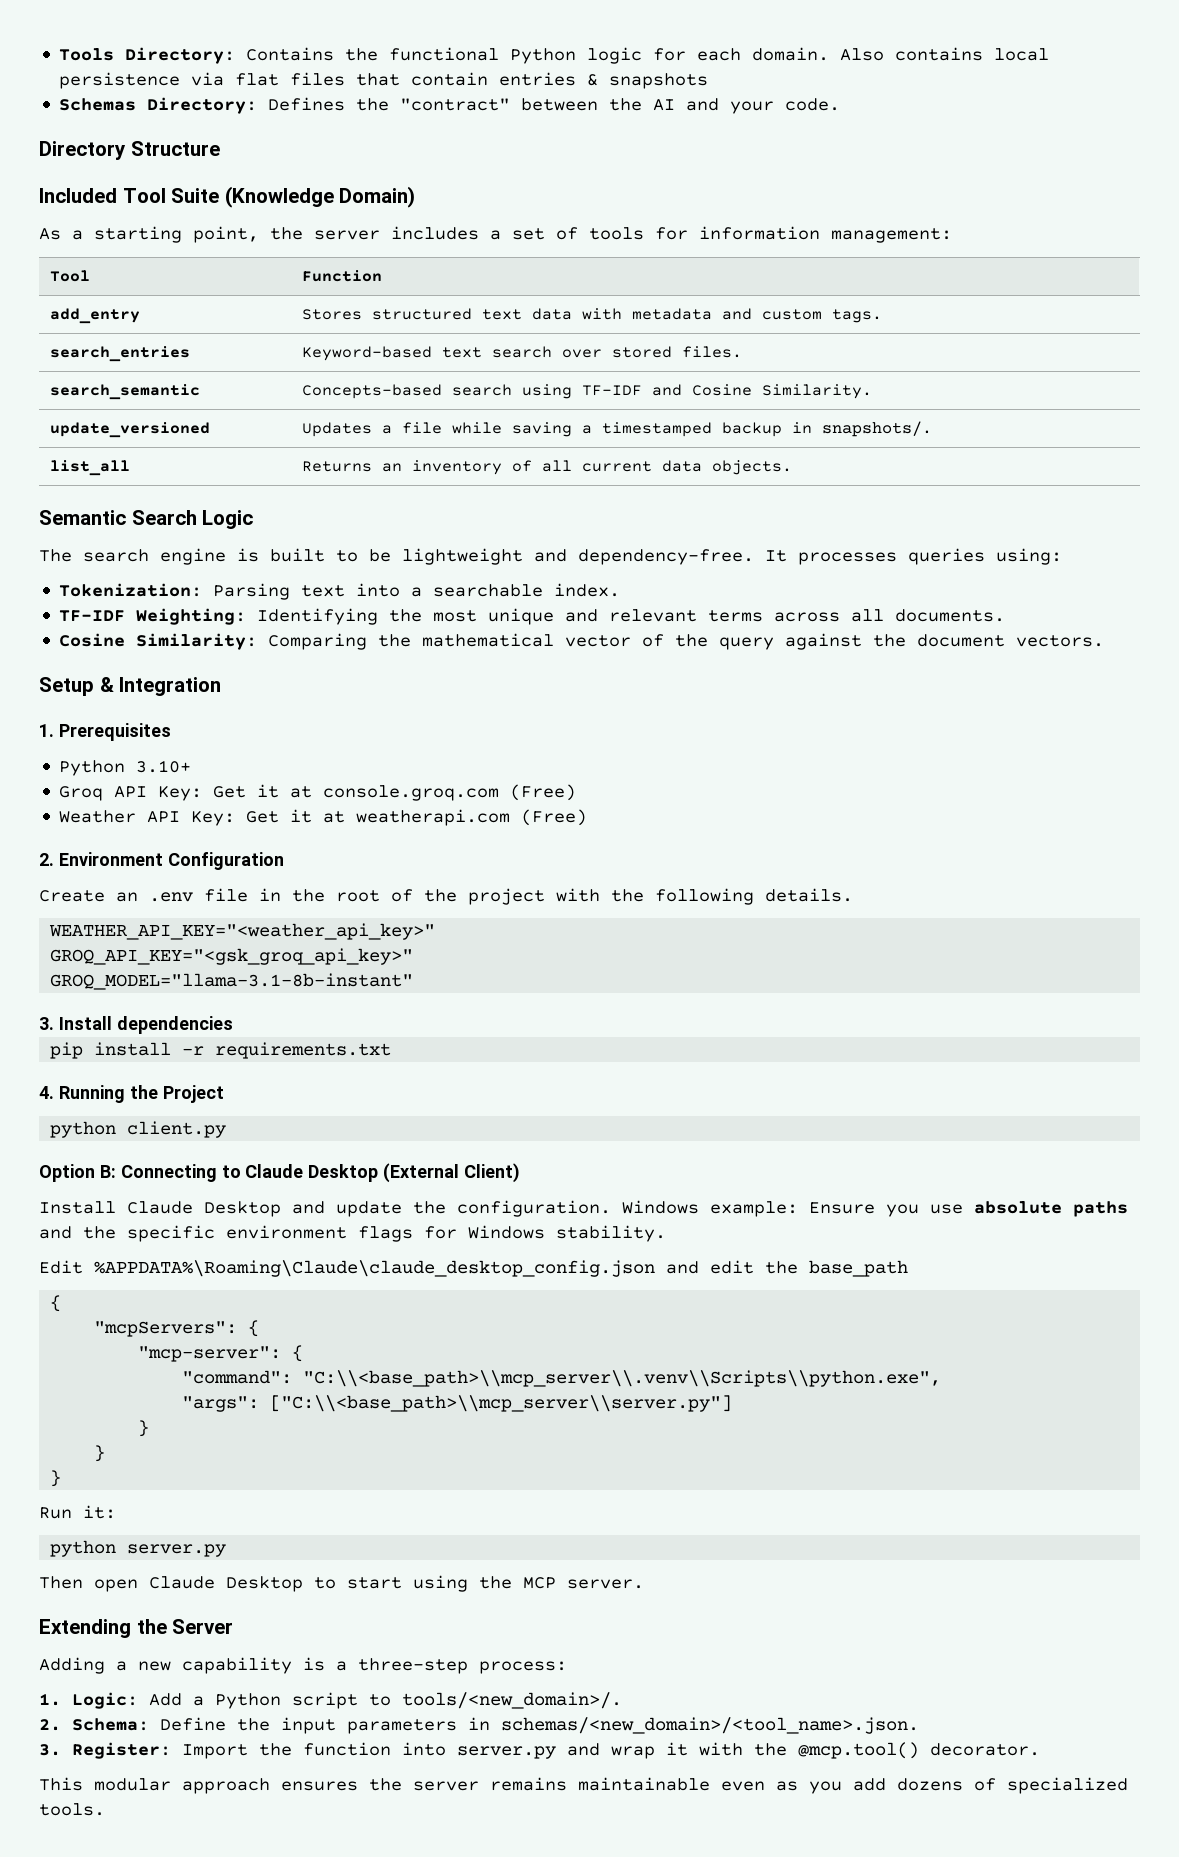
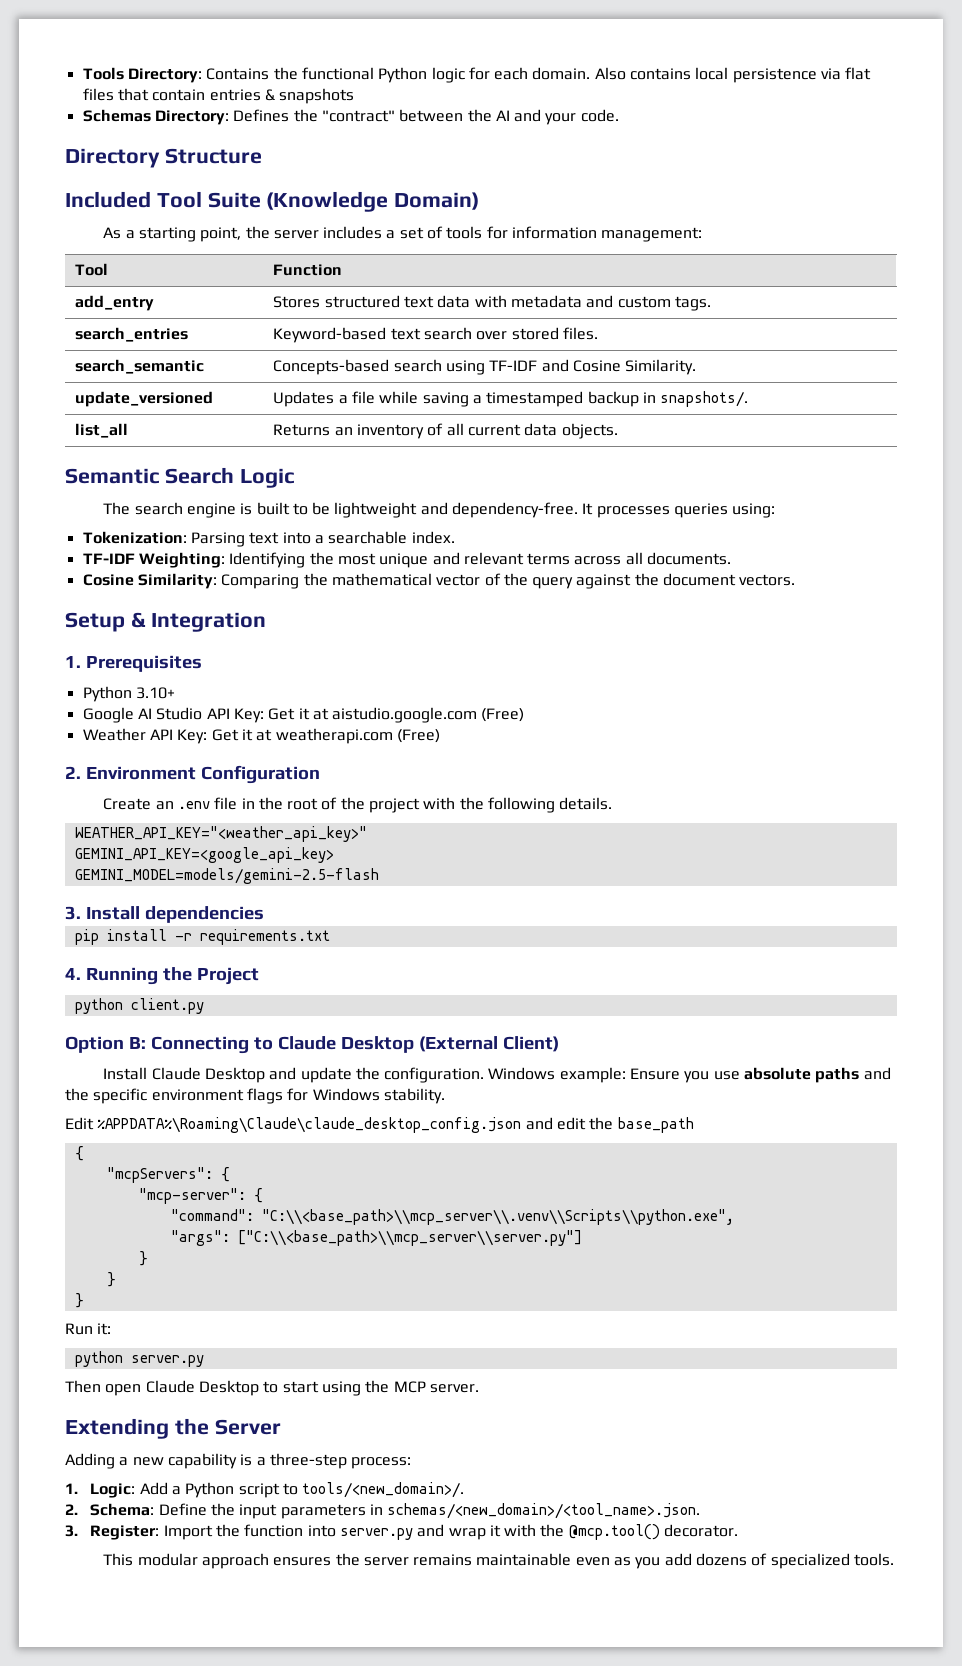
- Groq API Key: Get it at console.groq.com (Free)
+ Google AI Studio API Key: Get it at aistudio.google.com (Free)
- GROQ_API_KEY="<gsk_groq_api_key>"
- GROQ_MODEL="llama-3.1-8b-instant"
+ GEMINI_API_KEY=<google_api_key>
+ GEMINI_MODEL=models/gemini-2.5-flash

